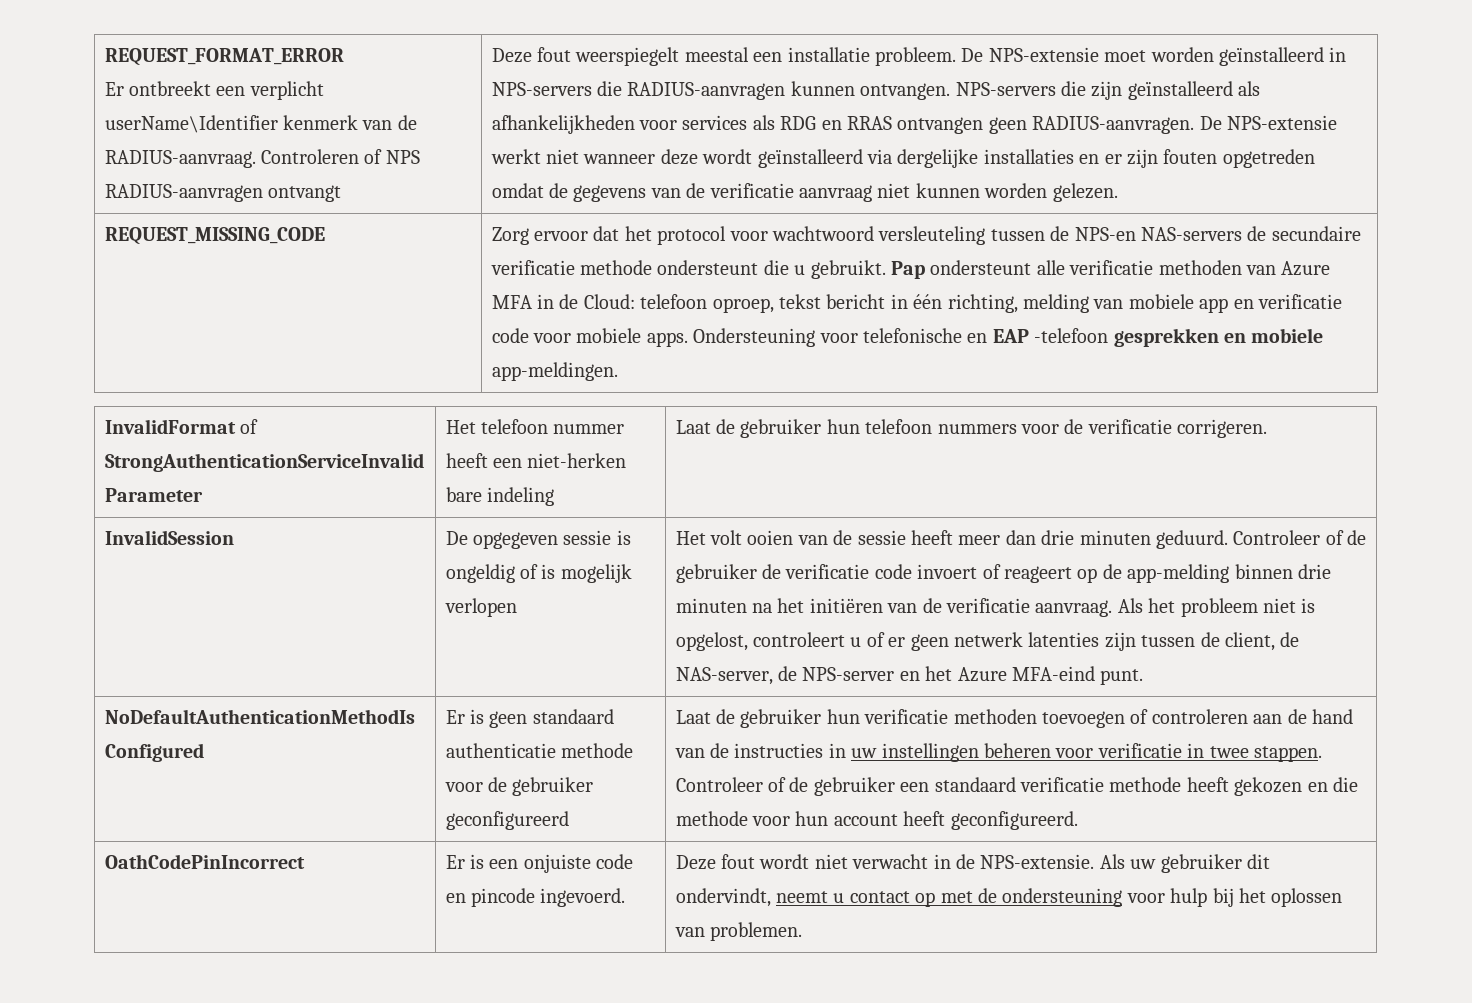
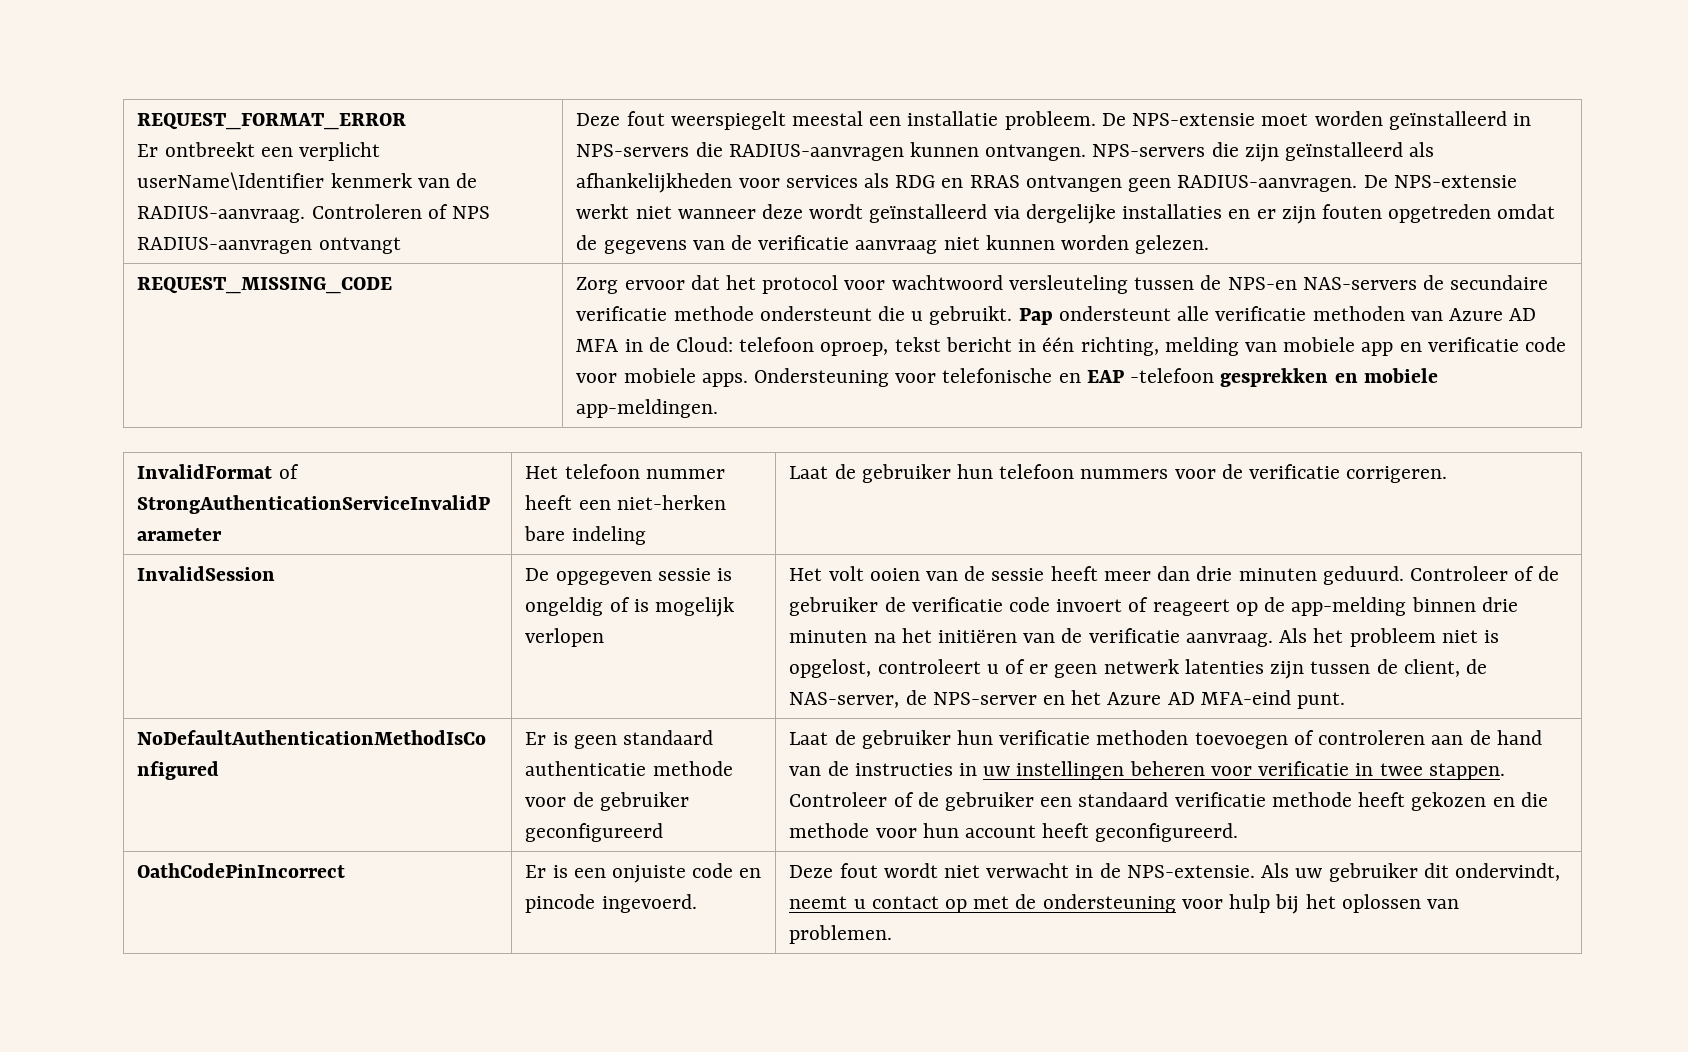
- Pap ondersteunt alle verificatie methoden van Azure MFA in de Cloud: telefoon oproep, tekst bericht in één richting, melding van mobiele app en verificatie code voor mobiele apps.
+ Pap ondersteunt alle verificatie methoden van Azure AD MFA in de Cloud: telefoon oproep, tekst bericht in één richting, melding van mobiele app en verificatie code voor mobiele apps.
- Als het probleem niet is opgelost, controleert u of er geen netwerk latenties zijn tussen de client, de NAS-server, de NPS-server en het Azure MFA-eind punt.
+ Als het probleem niet is opgelost, controleert u of er geen netwerk latenties zijn tussen de client, de NAS-server, de NPS-server en het Azure AD MFA-eind punt.

